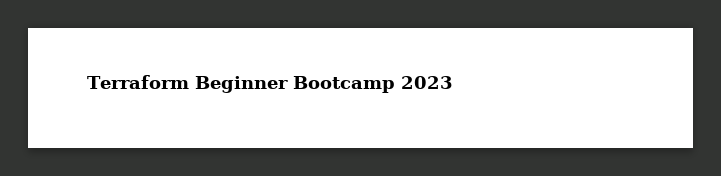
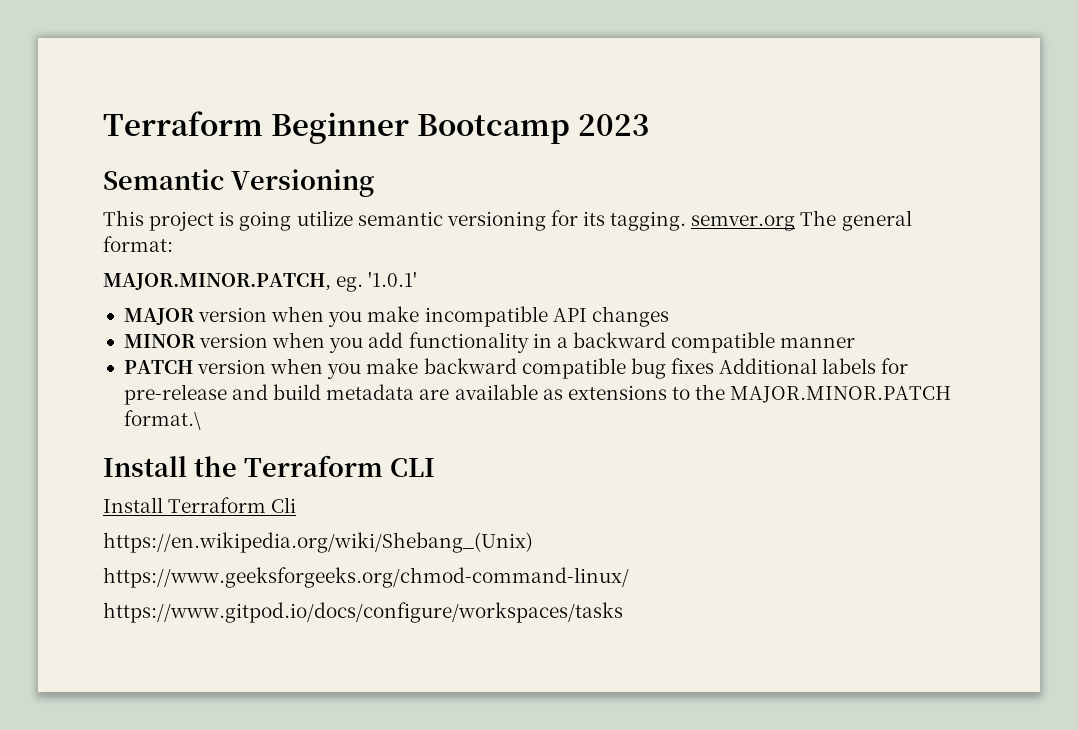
+ Semantic Versioning
+ This project is going utilize semantic versioning for its tagging. semver.org The general format:
+ MAJOR.MINOR.PATCH, eg. '1.0.1'
+ MAJOR version when you make incompatible API changes
+ MINOR version when you add functionality in a backward compatible manner
+ PATCH version when you make backward compatible bug fixes Additional labels for pre-release and build metadata are available as extensions to the MAJOR.MINOR.PATCH format.\
+ Install the Terraform CLI
+ Install Terraform Cli
+ https://en.wikipedia.org/wiki/Shebang_(Unix)
+ https://www.geeksforgeeks.org/chmod-command-linux/
+ https://www.gitpod.io/docs/configure/workspaces/tasks

